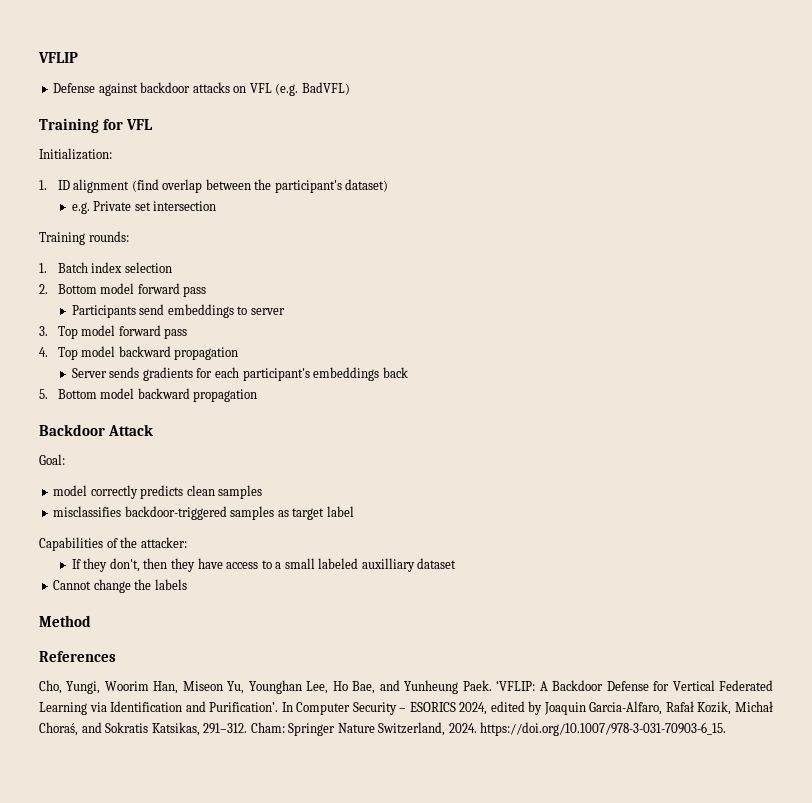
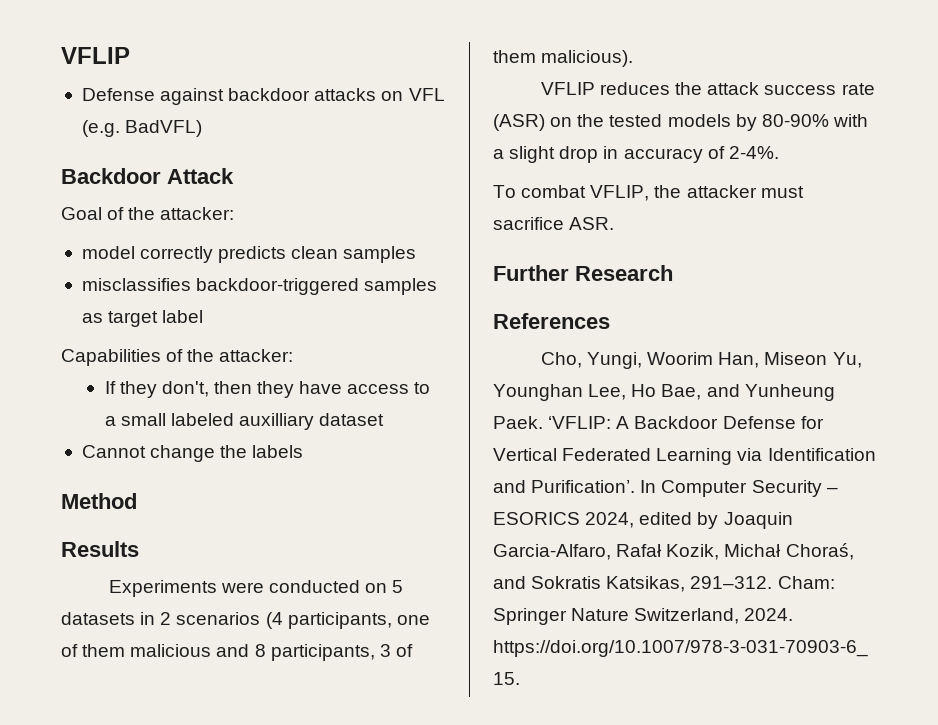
- Training for VFL
- Initialization:
- 1. ID alignment (find overlap between the participant's dataset)
- e.g. Private set intersection
- Training rounds:
- 1. Batch index selection
- 2. Bottom model forward pass
- Participants send embeddings to server
- 3. Top model forward pass
- 4. Top model backward propagation
- Server sends gradients for each participant's embeddings back
- 5. Bottom model backward propagation
  Backdoor Attack
- Goal:
+ Goal of the attacker:
+ Results
+ Experiments were conducted on 5 datasets in 2 scenarios (4 participants, one of them malicious and 8 participants, 3 of them malicious).
+ VFLIP reduces the attack success rate (ASR) on the tested models by 80-90% with a slight drop in accuracy of 2-4%.
+ To combat VFLIP, the attacker must sacrifice ASR.
+ Further Research

